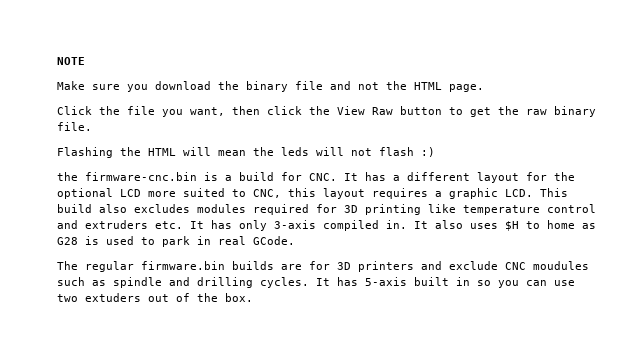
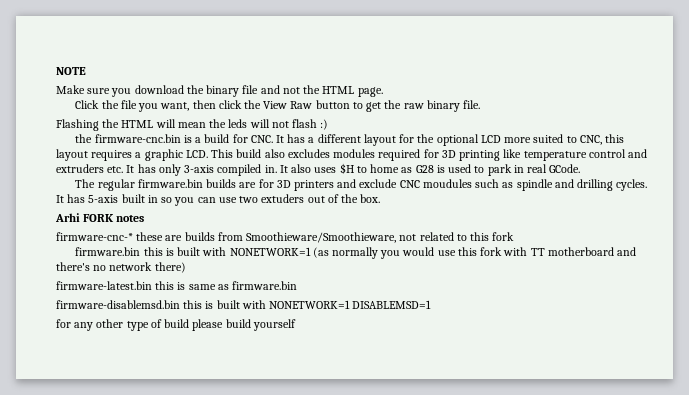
+ Arhi FORK notes
+ firmware-cnc-* these are builds from Smoothieware/Smoothieware, not related to this fork
+ firmware.bin this is built with NONETWORK=1 (as normally you would use this fork with TT motherboard and there's no network there)
+ firmware-latest.bin this is same as firmware.bin
+ firmware-disablemsd.bin this is built with NONETWORK=1 DISABLEMSD=1
+ for any other type of build please build yourself

